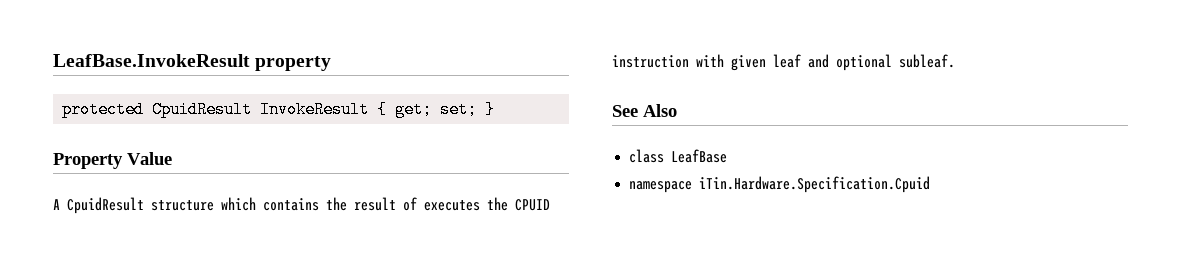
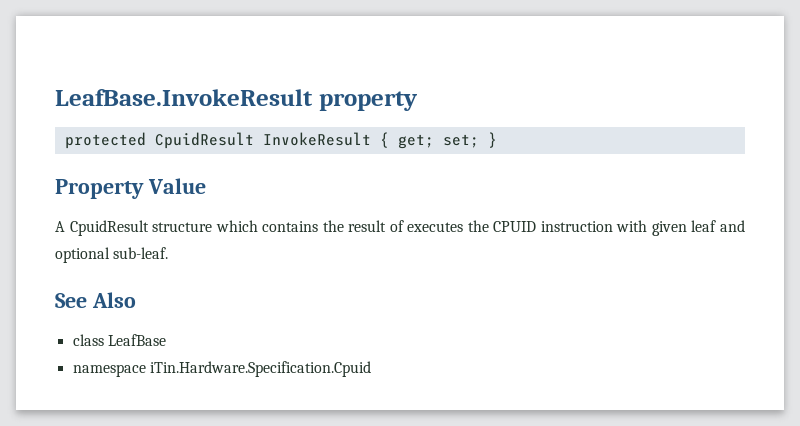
- A CpuidResult structure which contains the result of executes the CPUID instruction with given leaf and optional subleaf.
+ A CpuidResult structure which contains the result of executes the CPUID instruction with given leaf and optional sub-leaf.

